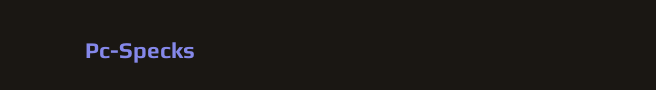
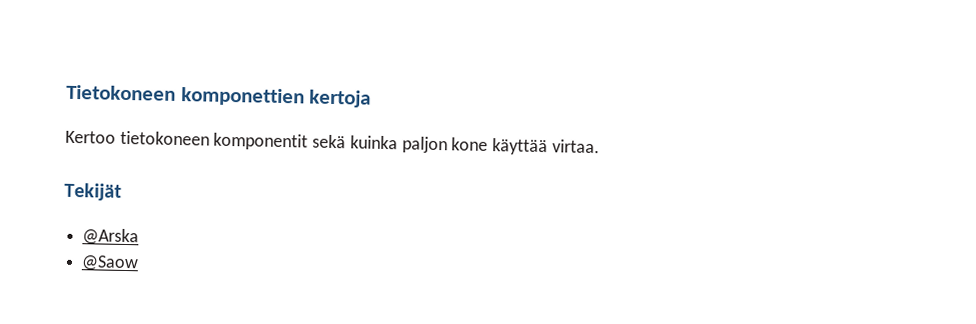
- Pc-Specks
+ Tietokoneen komponettien kertoja
+ Kertoo tietokoneen komponentit sekä kuinka paljon kone käyttää virtaa.
+ Tekijät
+ @Arska
+ @Saow

